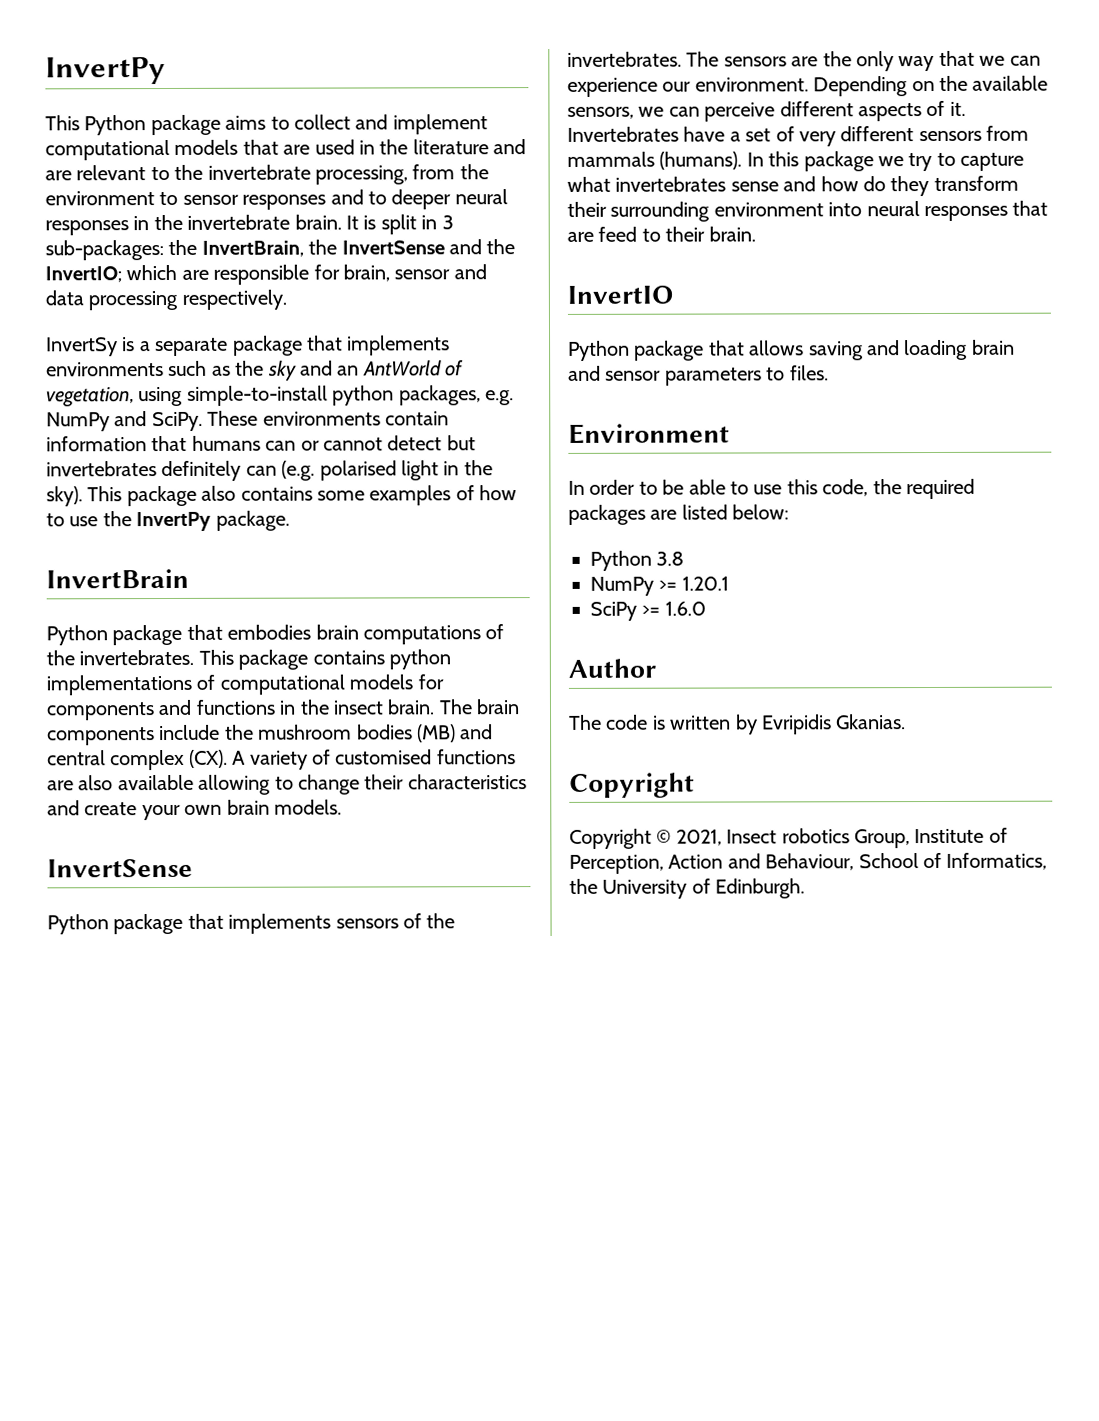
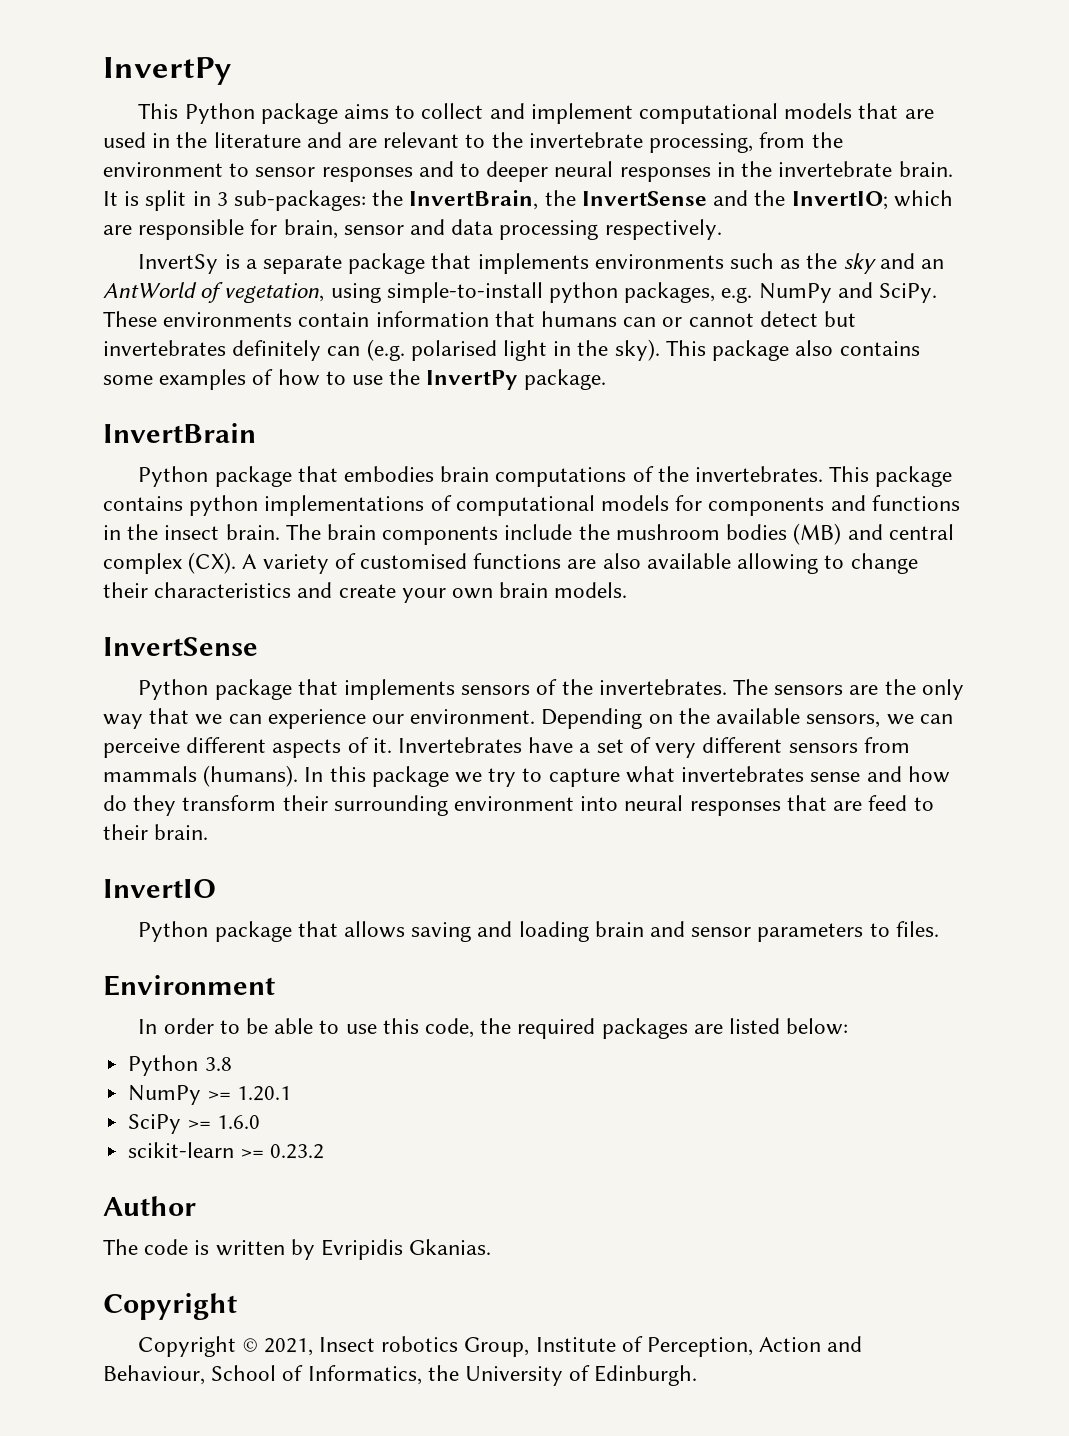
+ scikit-learn >= 0.23.2

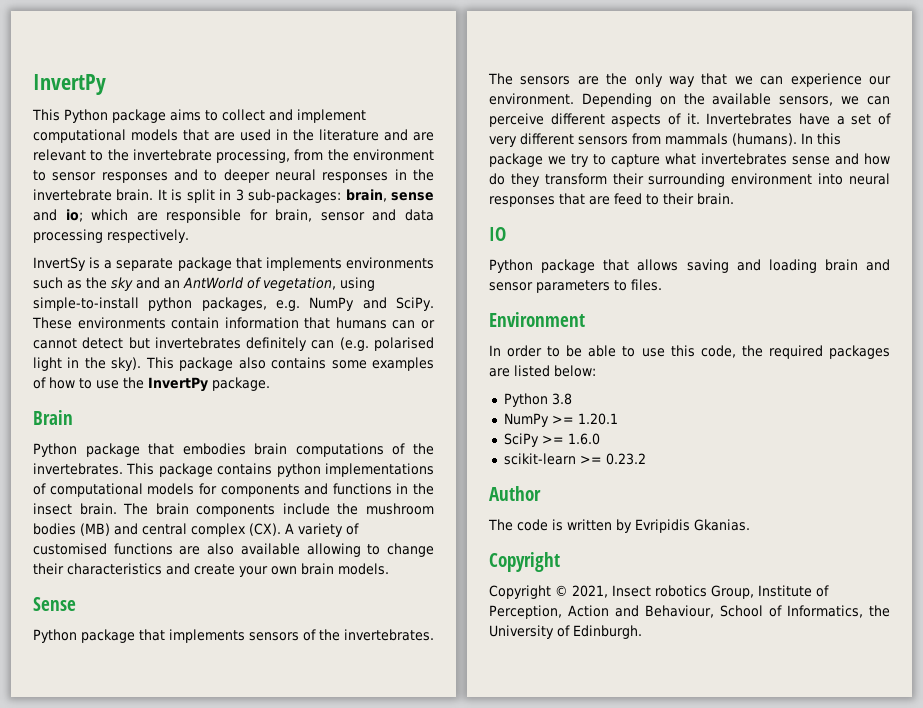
- It is split in 3 sub-packages: the InvertBrain, the InvertSense and the InvertIO; which are responsible for brain, sensor and data processing respectively.
+ It is split in 3 sub-packages: brain, sense and io; which are responsible for brain, sensor and data processing respectively.
- InvertBrain
+ Brain
  The brain components include the mushroom bodies (MB) and central complex (CX). A variety of customised functions are also available allowing to change their characteristics and create your own brain models.
- InvertSense
+ Sense
- InvertIO
+ IO

